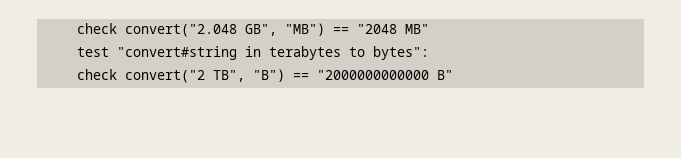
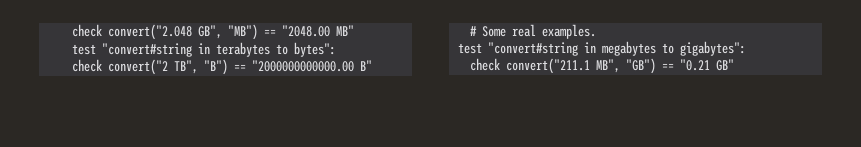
- check convert("2.048 GB", "MB") == "2048 MB"
+ check convert("2.048 GB", "MB") == "2048.00 MB"
- check convert("2 TB", "B") == "2000000000000 B"
+ check convert("2 TB", "B") == "2000000000000.00 B"
+ # Some real examples.
+ test "convert#string in megabytes to gigabytes":
+ check convert("211.1 MB", "GB") == "0.21 GB"

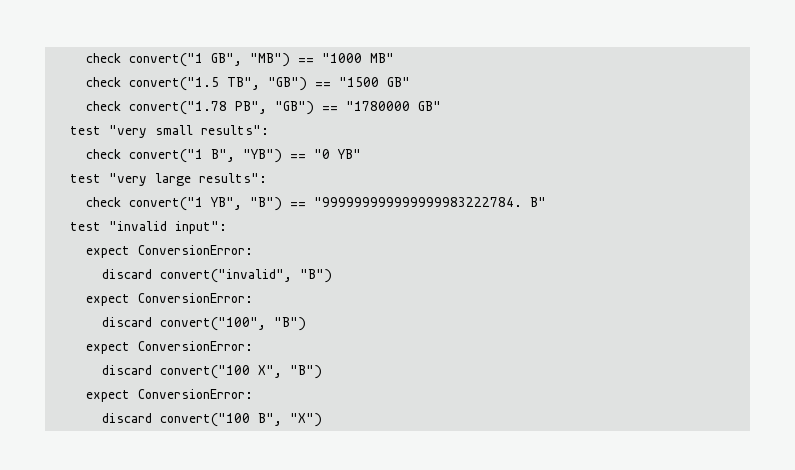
- check convert("2.048 GB", "MB") == "2048.00 MB"
+ check convert("1 GB", "MB") == "1000 MB"
- test "convert#string in terabytes to bytes":
- check convert("2 TB", "B") == "2000000000000.00 B"
+ check convert("1.5 TB", "GB") == "1500 GB"
+ check convert("1.78 PB", "GB") == "1780000 GB"
+ test "very small results":
+ check convert("1 B", "YB") == "0 YB"
+ test "very large results":
+ check convert("1 YB", "B") == "999999999999999983222784. B"
- # Some real examples.
- test "convert#string in megabytes to gigabytes":
- check convert("211.1 MB", "GB") == "0.21 GB"
+ test "invalid input":
+ expect ConversionError:
+ discard convert("invalid", "B")
+ expect ConversionError:
+ discard convert("100", "B")
+ expect ConversionError:
+ discard convert("100 X", "B")
+ expect ConversionError:
+ discard convert("100 B", "X")

